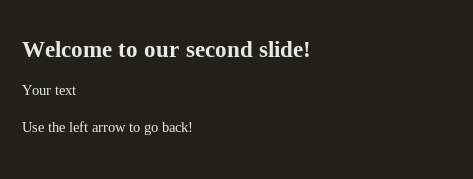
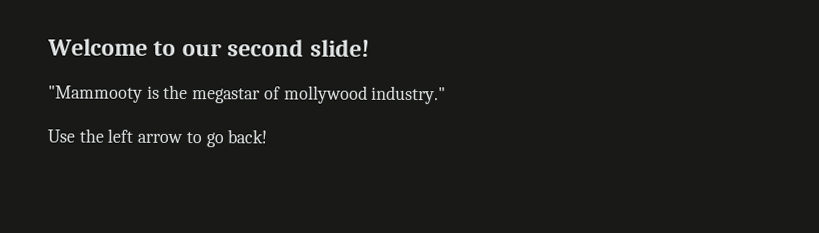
- Your text
+ "Mammooty is the megastar of mollywood industry."

